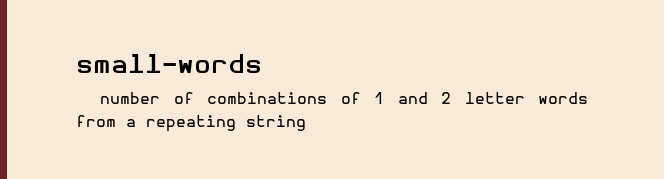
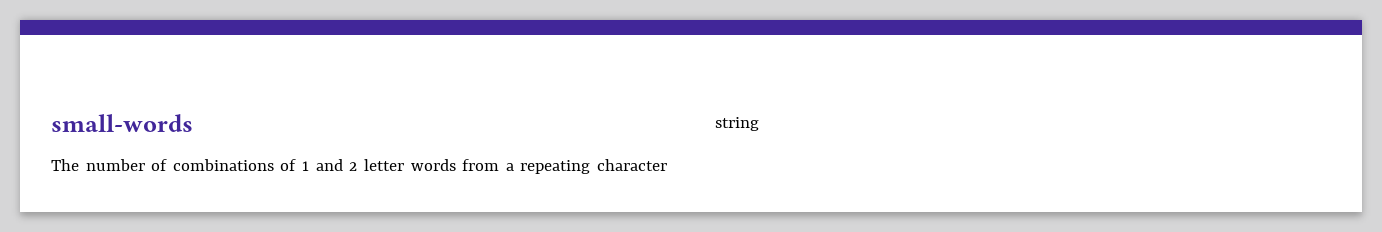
- number of combinations of 1 and 2 letter words from a repeating string
+ The number of combinations of 1 and 2 letter words from a repeating character string

